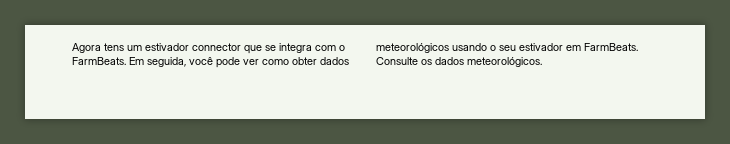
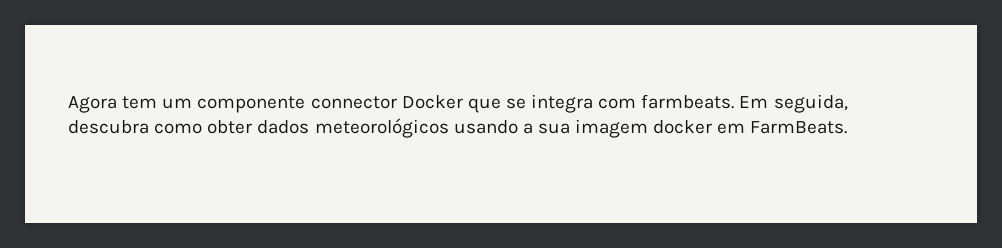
- Agora tens um estivador connector que se integra com o FarmBeats. Em seguida, você pode ver como obter dados meteorológicos usando o seu estivador em FarmBeats. Consulte os dados meteorológicos.
+ Agora tem um componente connector Docker que se integra com farmbeats. Em seguida, descubra como obter dados meteorológicos usando a sua imagem docker em FarmBeats.

